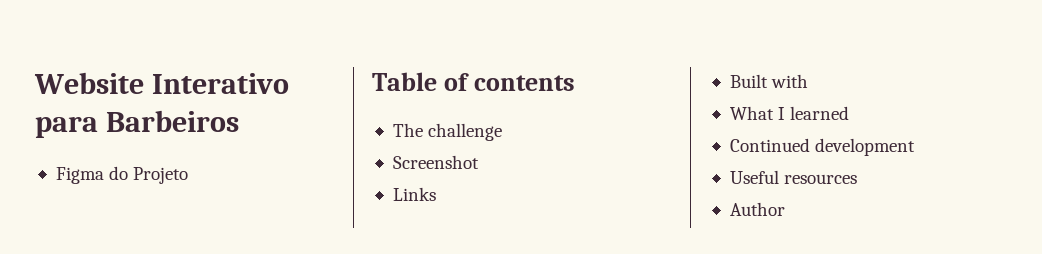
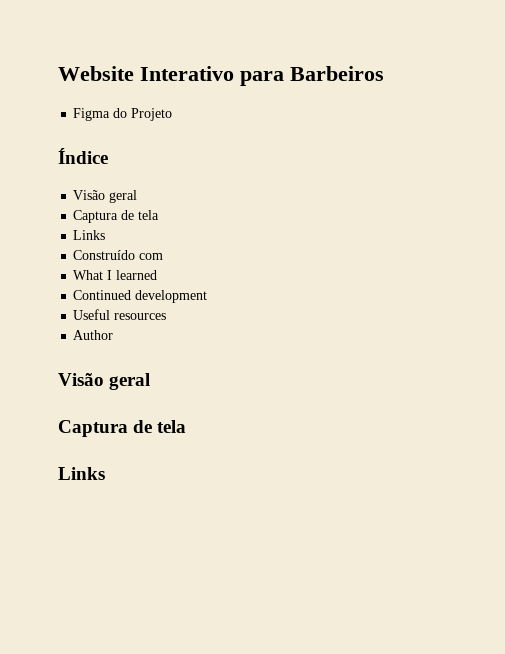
- Table of contents
- The challenge
- Screenshot
+ Índice
+ Visão geral
+ Captura de tela
- Built with
+ Construído com
  Author
+ Visão geral
+ Captura de tela
+ Links

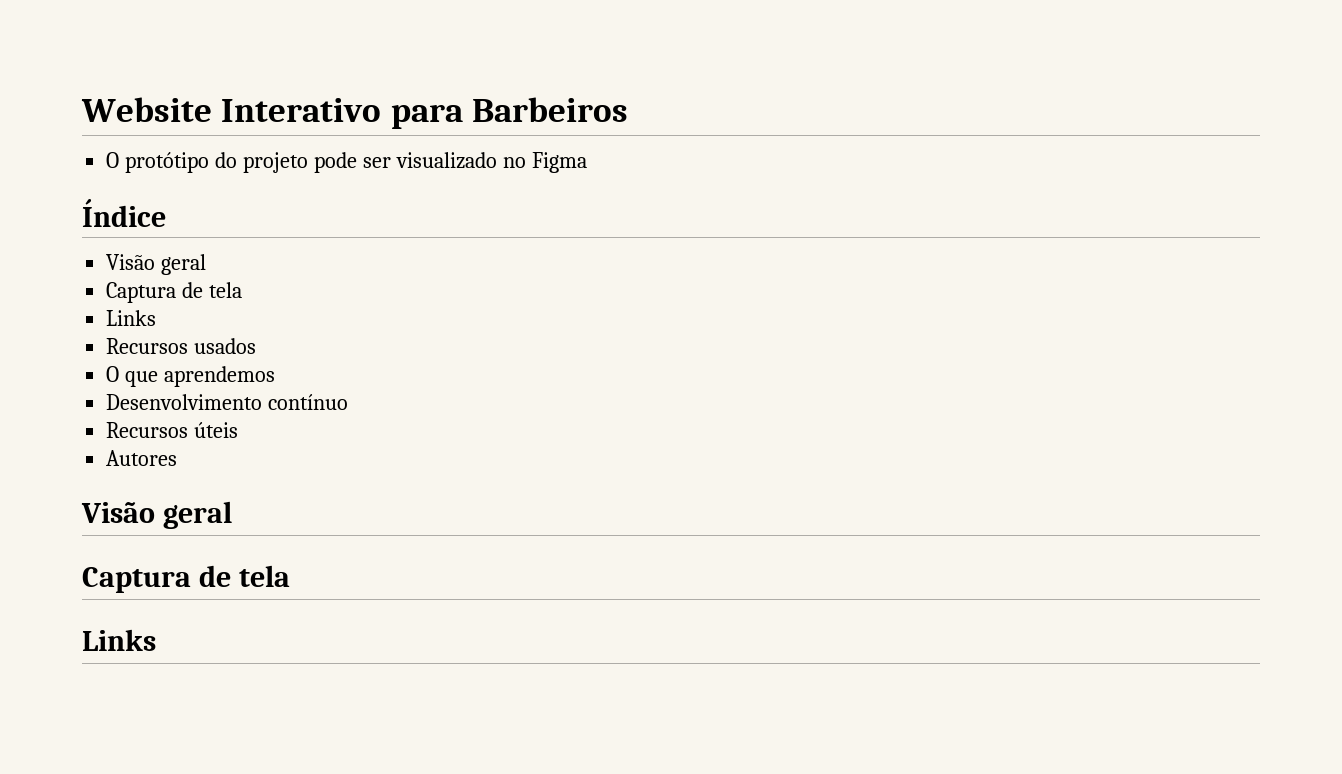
- Figma do Projeto
+ O protótipo do projeto pode ser visualizado no Figma
- Construído com
- What I learned
- Continued development
- Useful resources
- Author
+ Recursos usados
+ O que aprendemos
+ Desenvolvimento contínuo
+ Recursos úteis
+ Autores

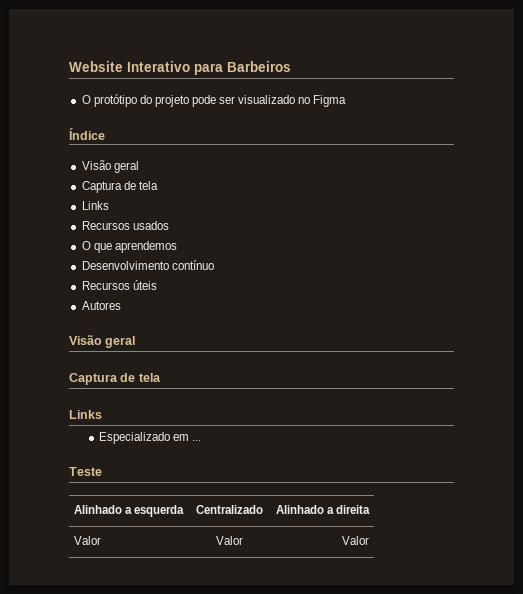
+ Especializado em ...
+ Teste
+ Alinhado a esquerda | Centralizado | Alinhado a direita
+ Valor | Valor | Valor

